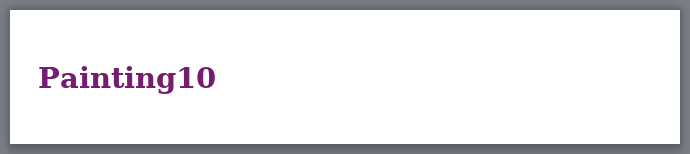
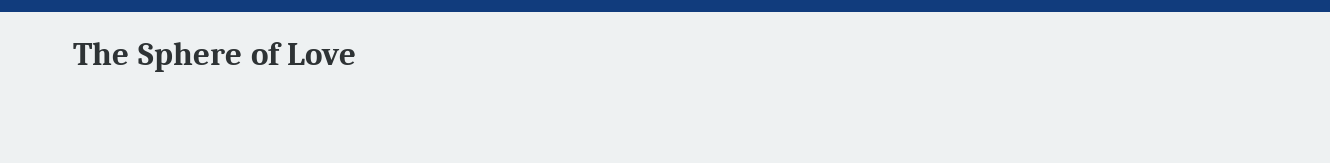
- Painting10
+ The Sphere of Love

